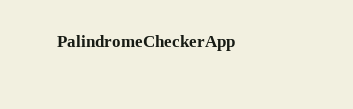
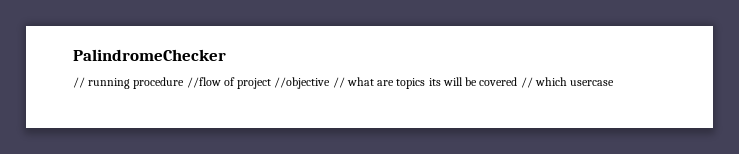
- PalindromeCheckerApp
+ PalindromeChecker
+ // running procedure //flow of project //objective // what are topics its will be covered // which usercase

